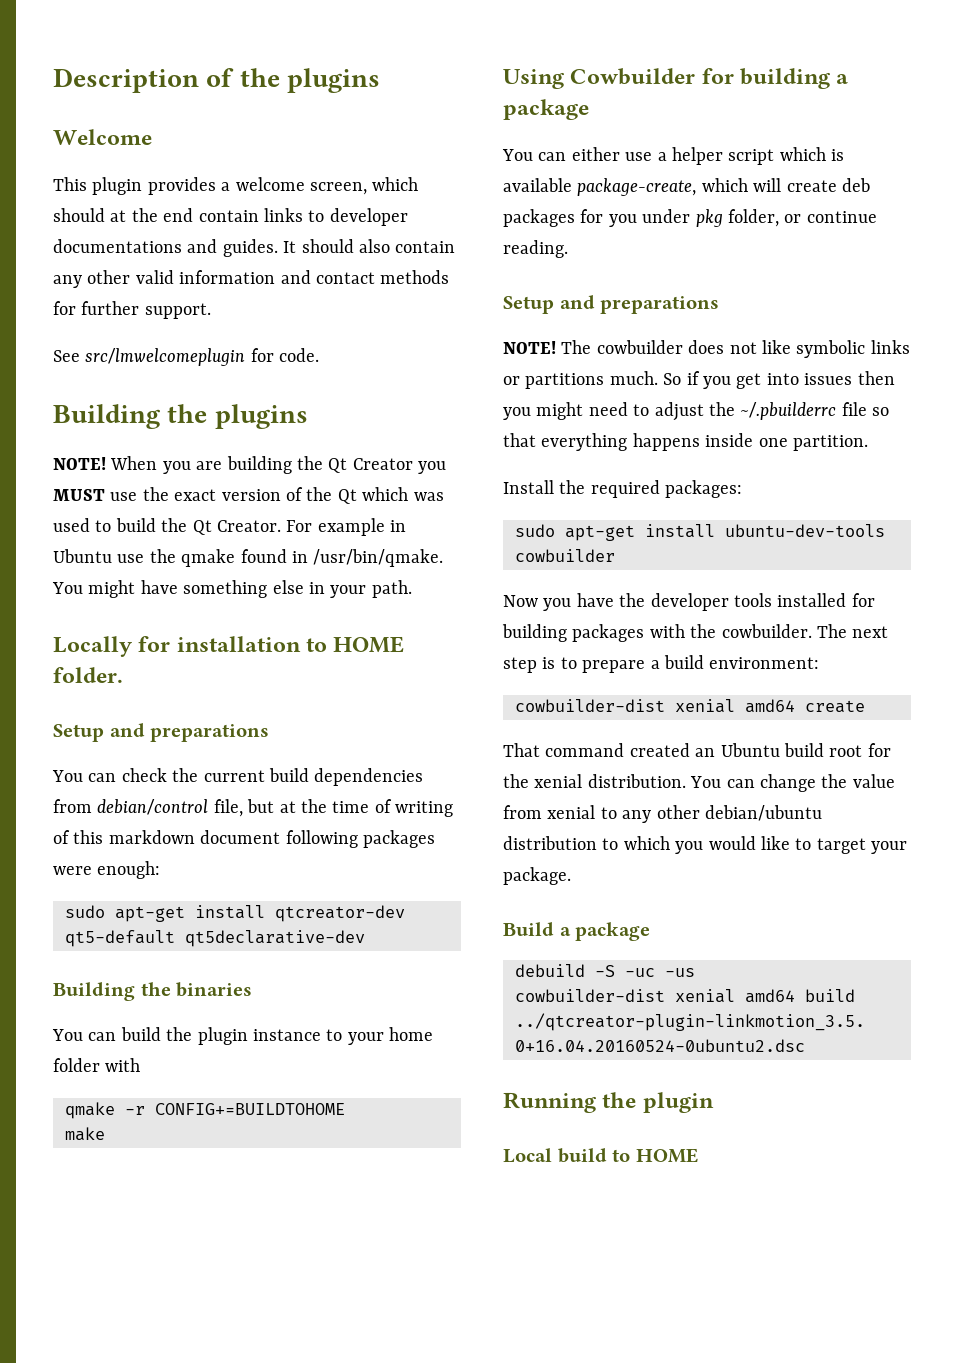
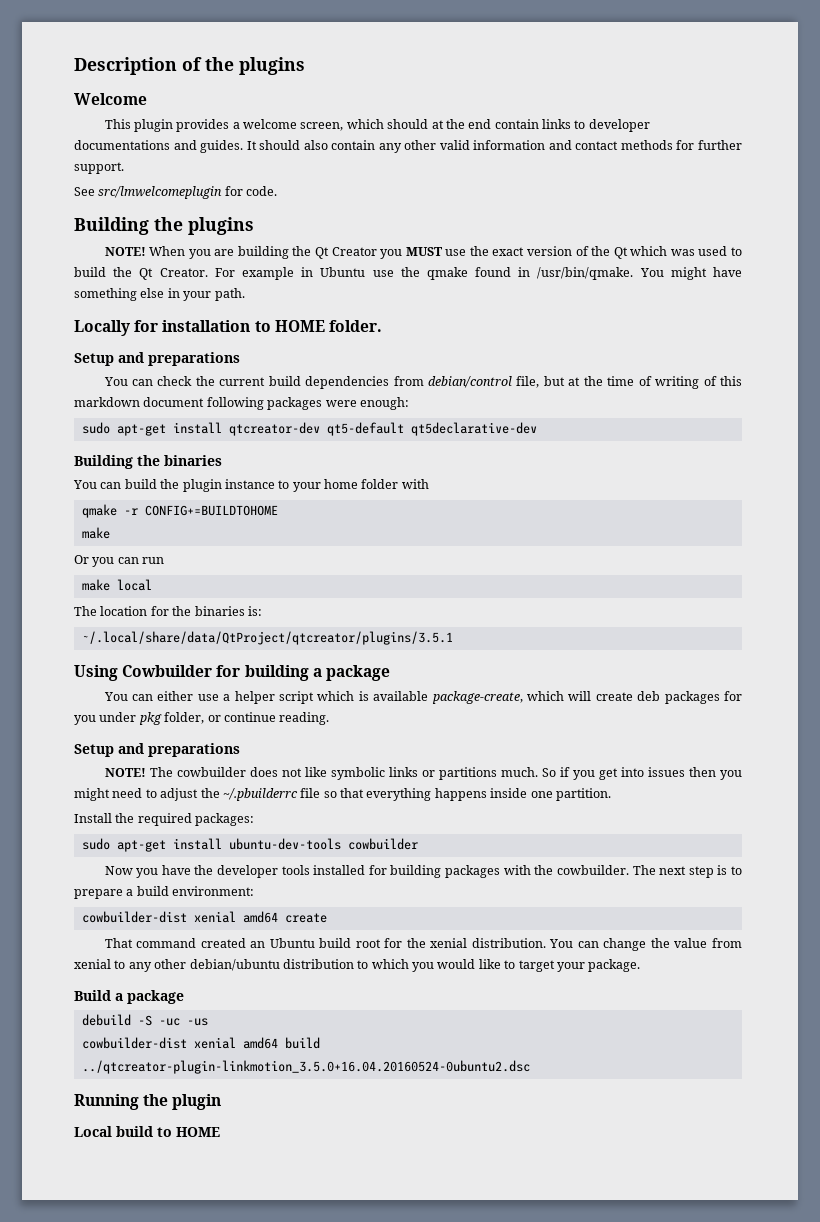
+ Or you can run
+ make local
+ The location for the binaries is:
+ ~/.local/share/data/QtProject/qtcreator/plugins/3.5.1

